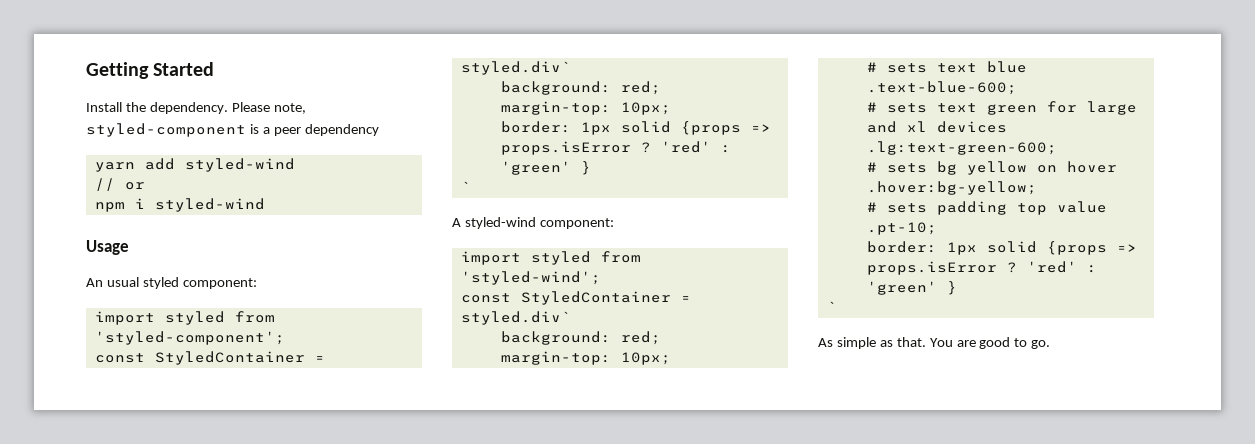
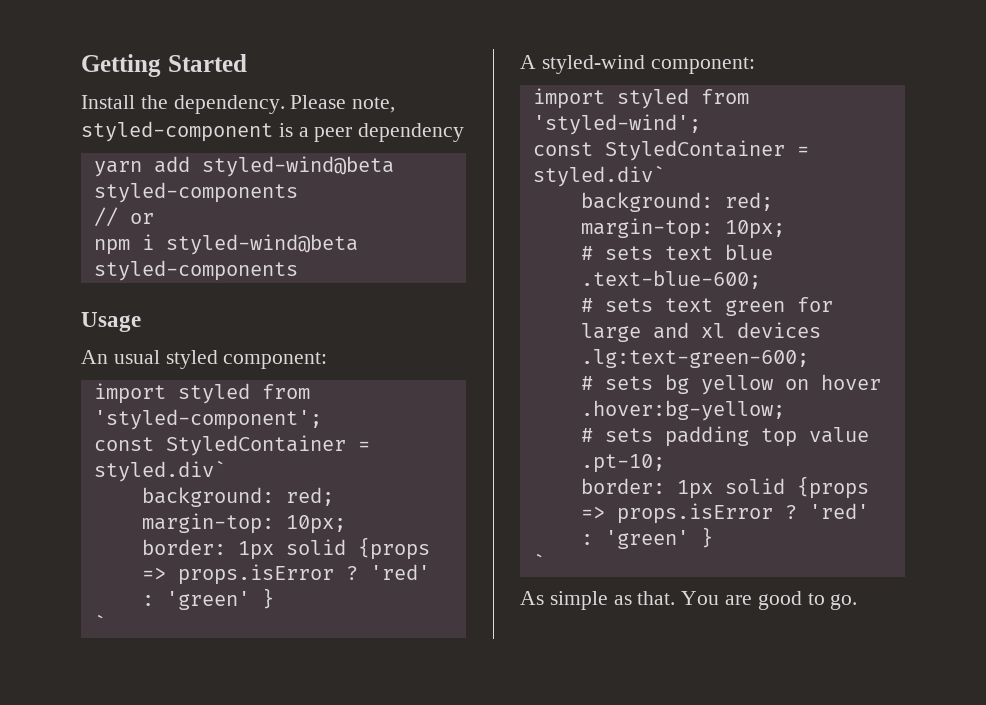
- yarn add styled-wind
+ yarn add styled-wind@beta styled-components
- npm i styled-wind
+ npm i styled-wind@beta styled-components

